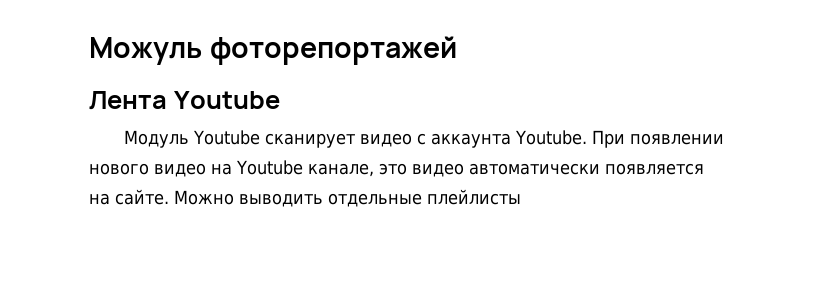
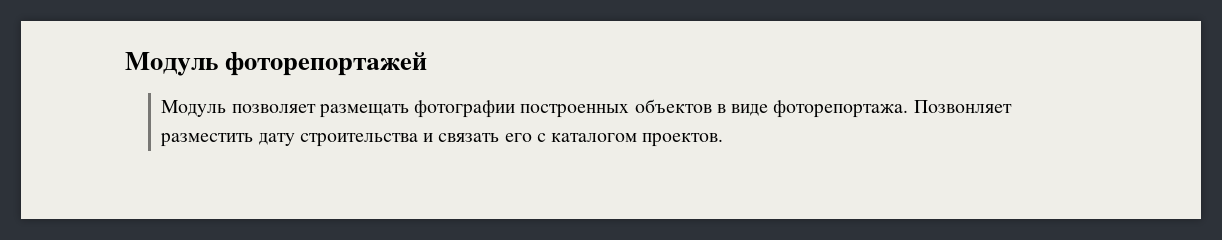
- Можуль фоторепортажей
+ Модуль фоторепортажей
- Лента Youtube
- Модуль Youtube сканирует видео с аккаунта Youtube. При появлении нового видео на Youtube канале, это видео автоматически появляется на сайте. Можно выводить отдельные плейлисты
+ Модуль позволяет размещать фотографии построенных объектов в виде фоторепортажа. Позвонляет разместить дату строительства и связать его с каталогом проектов.

